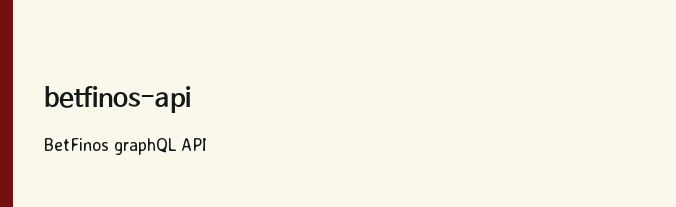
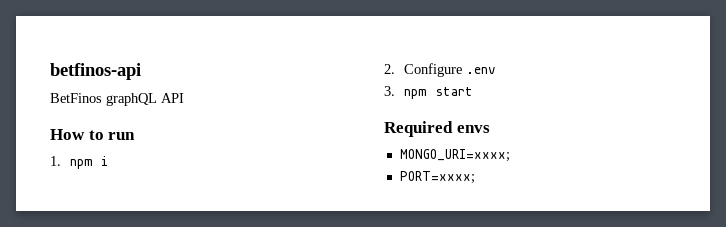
+ How to run
+ 1. npm i
+ 2. Configure .env
+ 3. npm start
+ Required envs
+ MONGO_URI=xxxx;
+ PORT=xxxx;

